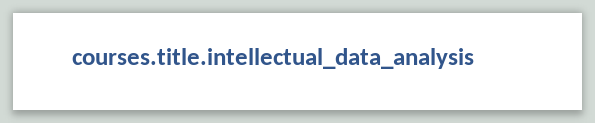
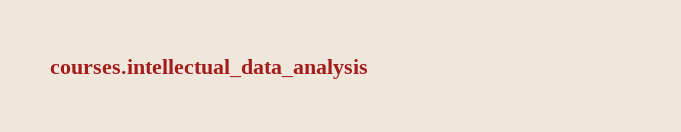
- courses.title.intellectual_data_analysis
+ courses.intellectual_data_analysis

